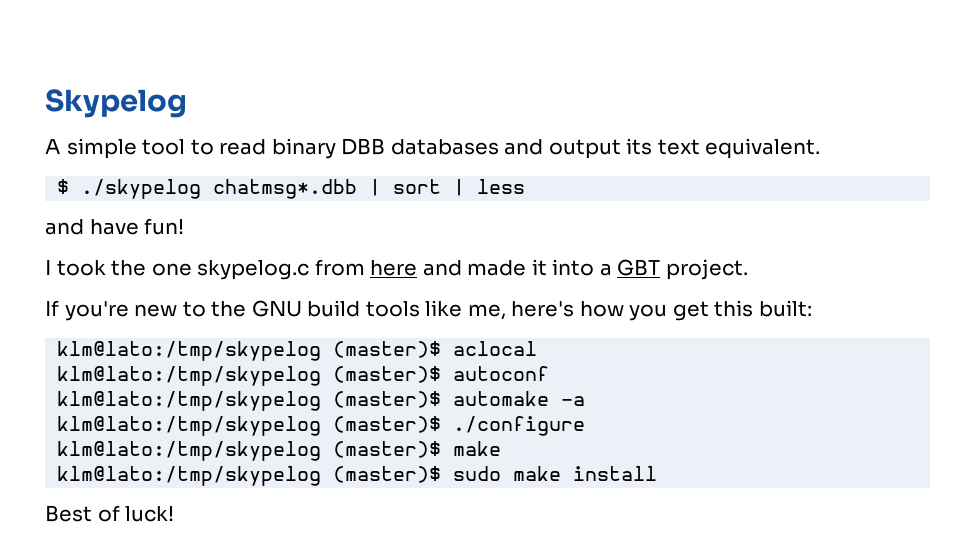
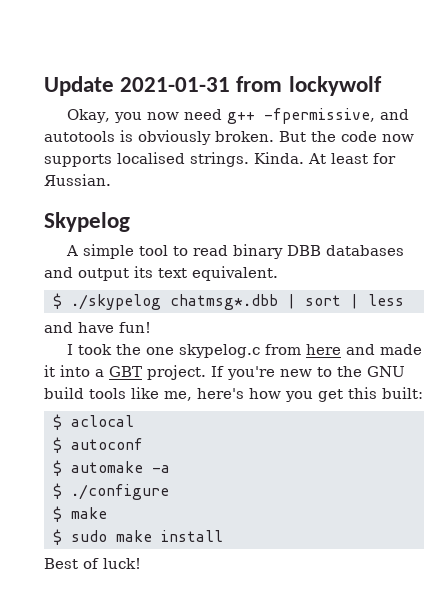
+ Update 2021-01-31 from lockywolf
+ Okay, you now need g++ -fpermissive, and autotools is obviously broken. But the code now supports localised strings. Kinda. At least for Яussian.
- I took the one skypelog.c from here and made it into a GBT project.
- If you're new to the GNU build tools like me, here's how you get this built:
+ I took the one skypelog.c from here and made it into a GBT project. If you're new to the GNU build tools like me, here's how you get this built:
- klm@lato:/tmp/skypelog (master)$ aclocal
+ $ aclocal
- klm@lato:/tmp/skypelog (master)$ autoconf
+ $ autoconf
- klm@lato:/tmp/skypelog (master)$ automake -a
+ $ automake -a
- klm@lato:/tmp/skypelog (master)$ ./configure
+ $ ./configure
- klm@lato:/tmp/skypelog (master)$ make
+ $ make
- klm@lato:/tmp/skypelog (master)$ sudo make install
+ $ sudo make install

